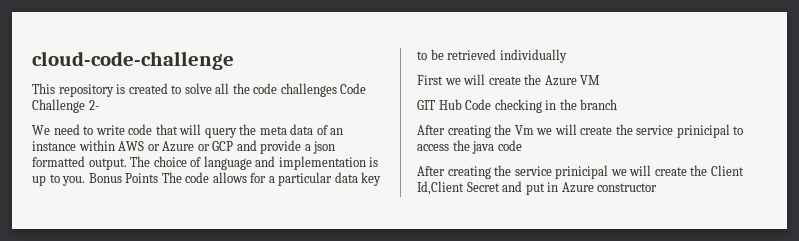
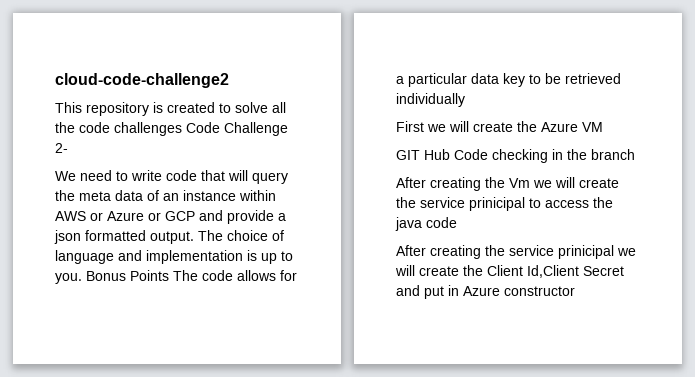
- cloud-code-challenge
+ cloud-code-challenge2

